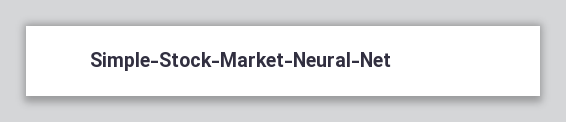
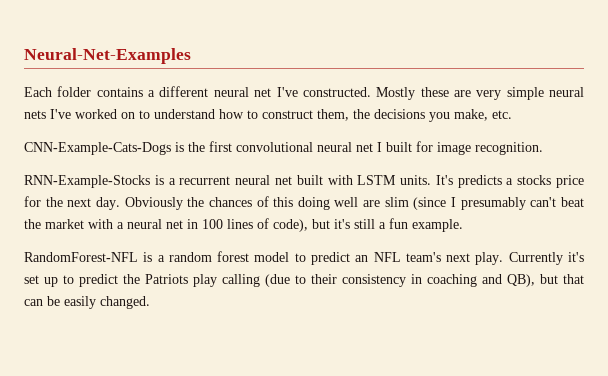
- Simple-Stock-Market-Neural-Net
+ Neural-Net-Examples
+ Each folder contains a different neural net I've constructed. Mostly these are very simple neural nets I've worked on to understand how to construct them, the decisions you make, etc.
+ CNN-Example-Cats-Dogs is the first convolutional neural net I built for image recognition.
+ RNN-Example-Stocks is a recurrent neural net built with LSTM units. It's predicts a stocks price for the next day. Obviously the chances of this doing well are slim (since I presumably can't beat the market with a neural net in 100 lines of code), but it's still a fun example.
+ RandomForest-NFL is a random forest model to predict an NFL team's next play. Currently it's set up to predict the Patriots play calling (due to their consistency in coaching and QB), but that can be easily changed.

